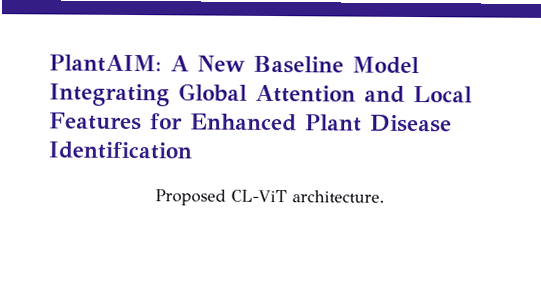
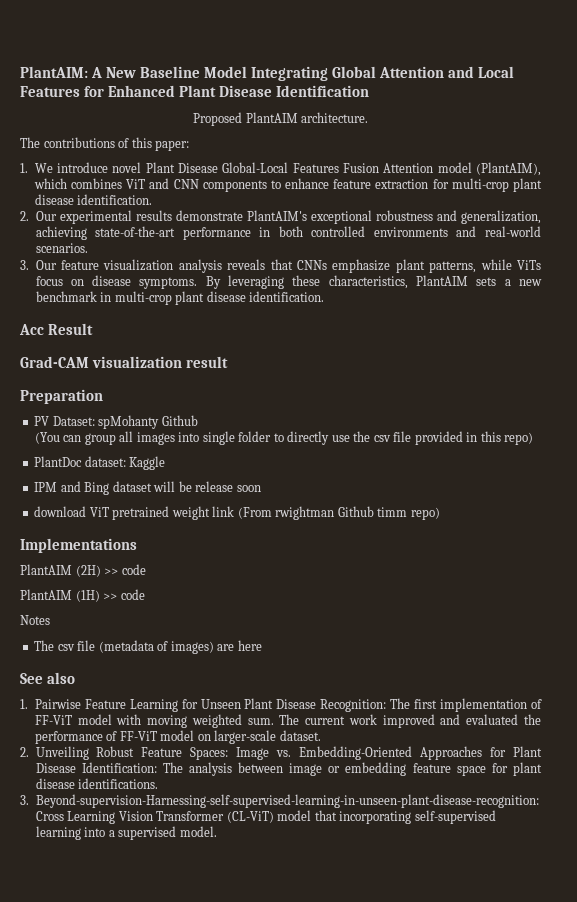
- Proposed CL-ViT architecture.
+ Proposed PlantAIM architecture.
+ The contributions of this paper:
+ 1. We introduce novel Plant Disease Global-Local Features Fusion Attention model (PlantAIM), which combines ViT and CNN components to enhance feature extraction for multi-crop plant disease identification.
+ 2. Our experimental results demonstrate PlantAIM's exceptional robustness and generalization, achieving state-of-the-art performance in both controlled environments and real-world scenarios.
+ 3. Our feature visualization analysis reveals that CNNs emphasize plant patterns, while ViTs focus on disease symptoms. By leveraging these characteristics, PlantAIM sets a new benchmark in multi-crop plant disease identification.
+ Acc Result
+ Grad-CAM visualization result
+ Preparation
+ PV Dataset: spMohanty Github
+ (You can group all images into single folder to directly use the csv file provided in this repo)
+ PlantDoc dataset: Kaggle
+ IPM and Bing dataset will be release soon
+ download ViT pretrained weight link (From rwightman Github timm repo)
+ Implementations
+ PlantAIM (2H) >> code
+ PlantAIM (1H) >> code
+ Notes
+ The csv file (metadata of images) are here
+ See also
+ 1. Pairwise Feature Learning for Unseen Plant Disease Recognition: The first implementation of FF-ViT model with moving weighted sum. The current work improved and evaluated the performance of FF-ViT model on larger-scale dataset.
+ 2. Unveiling Robust Feature Spaces: Image vs. Embedding-Oriented Approaches for Plant Disease Identification: The analysis between image or embedding feature space for plant disease identifications.
+ 3. Beyond-supervision-Harnessing-self-supervised-learning-in-unseen-plant-disease-recognition: Cross Learning Vision Transformer (CL-ViT) model that incorporating self-supervised learning into a supervised model.

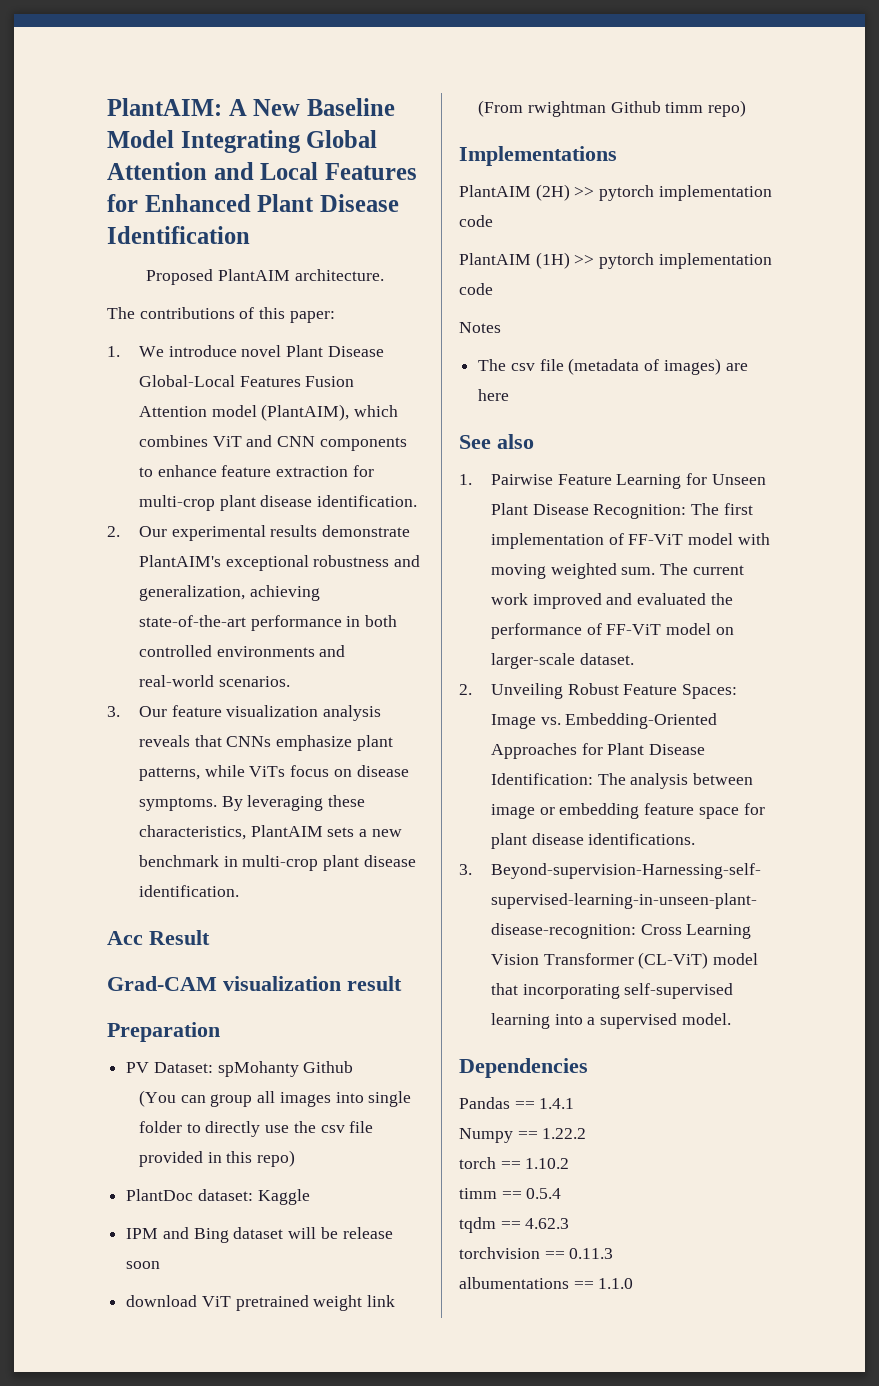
- PlantAIM (2H) >> code
+ PlantAIM (2H) >> pytorch implementation code
- PlantAIM (1H) >> code
+ PlantAIM (1H) >> pytorch implementation code
+ Dependencies
+ Pandas == 1.4.1
+ Numpy == 1.22.2
+ torch == 1.10.2
+ timm == 0.5.4
+ tqdm == 4.62.3
+ torchvision == 0.11.3
+ albumentations == 1.1.0

